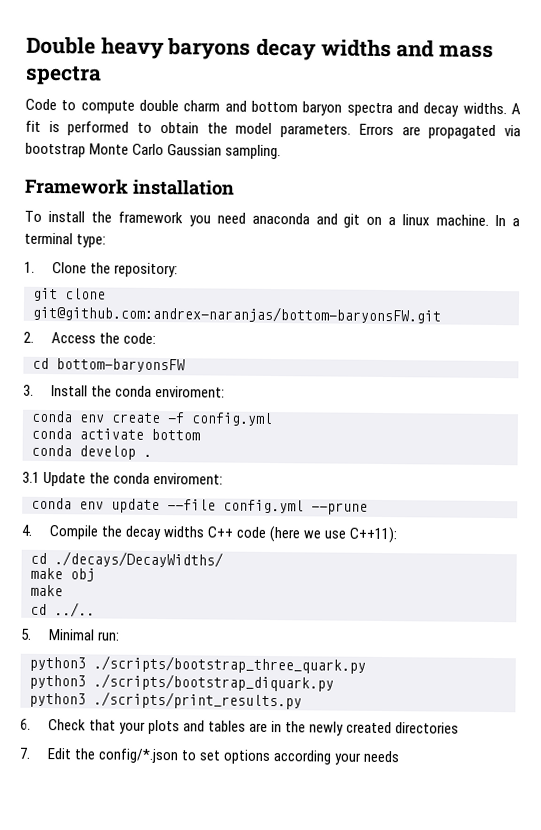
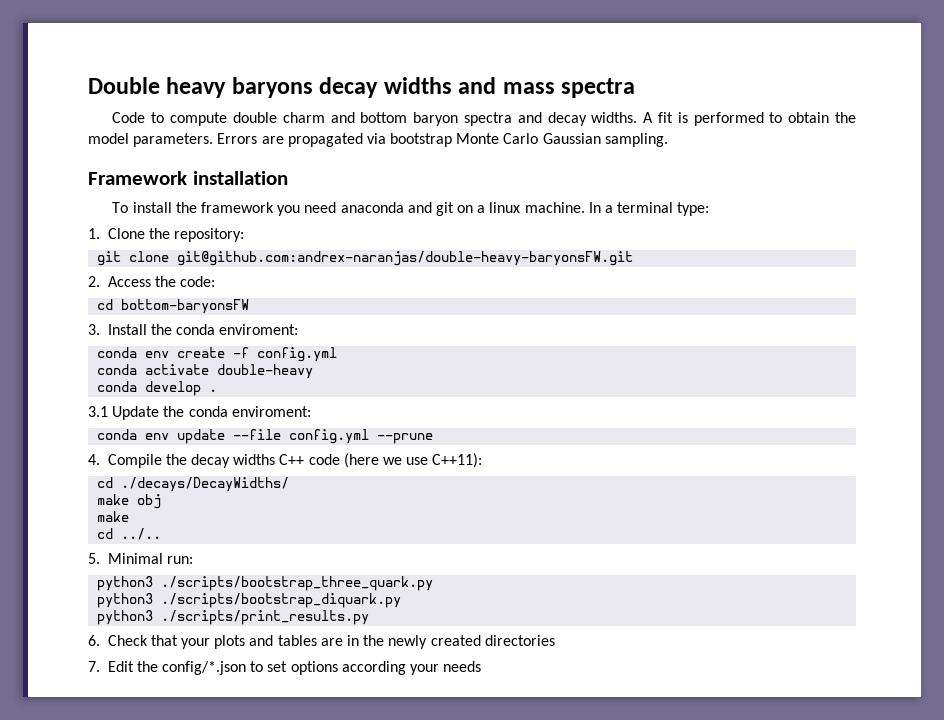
- git clone git@github.com:andrex-naranjas/bottom-baryonsFW.git
+ git clone git@github.com:andrex-naranjas/double-heavy-baryonsFW.git
- conda activate bottom
+ conda activate double-heavy

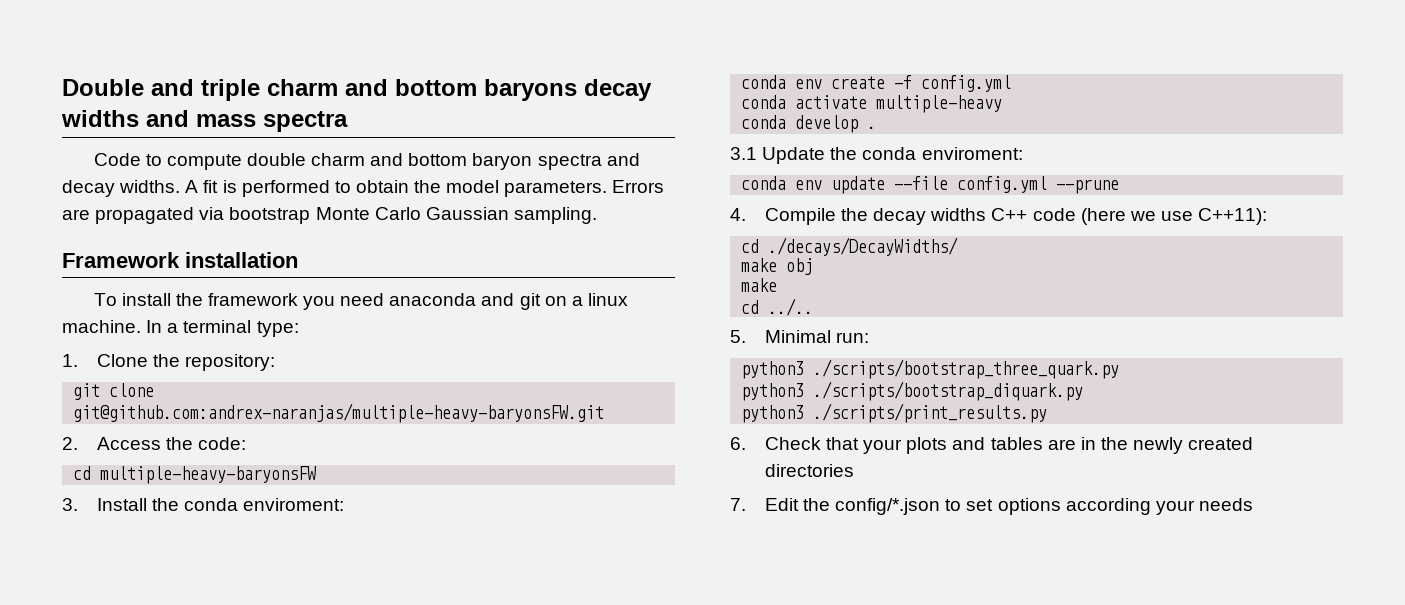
- Double heavy baryons decay widths and mass spectra
+ Double and triple charm and bottom baryons decay widths and mass spectra
- git clone git@github.com:andrex-naranjas/double-heavy-baryonsFW.git
+ git clone git@github.com:andrex-naranjas/multiple-heavy-baryonsFW.git
- cd bottom-baryonsFW
+ cd multiple-heavy-baryonsFW
- conda activate double-heavy
+ conda activate multiple-heavy

